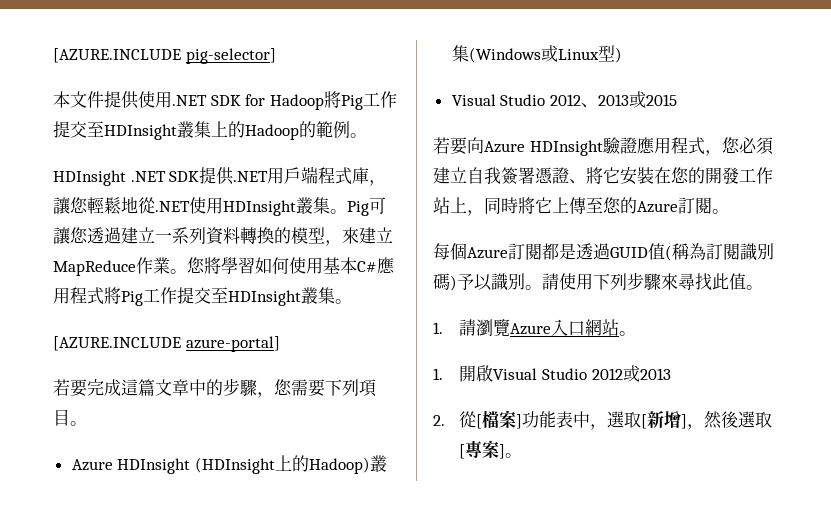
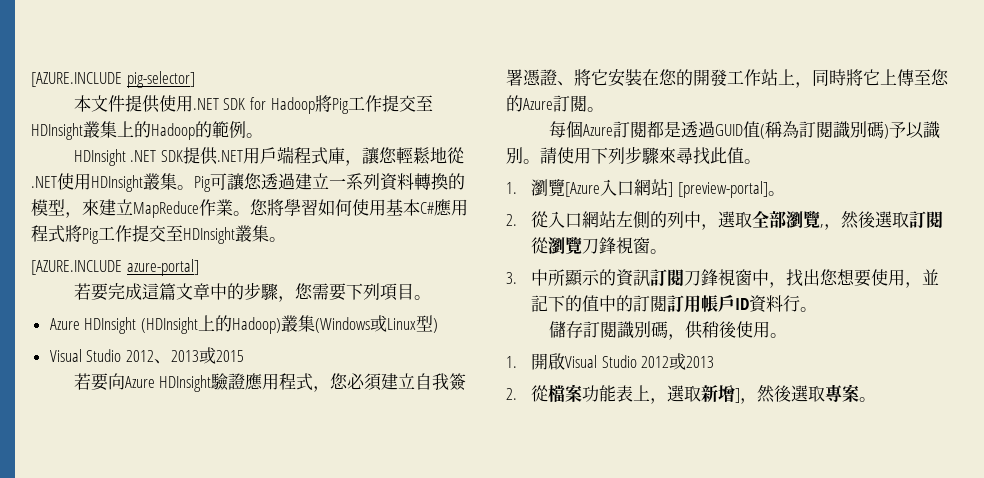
- 1.請瀏覽Azure入口網站。
+ 1.瀏覽[Azure入口網站] [preview-portal]。
+ 2.從入口網站左側的列中，選取全部瀏覽,，然後選取訂閱從瀏覽刀鋒視窗。
+ 3.中所顯示的資訊訂閱刀鋒視窗中，找出您想要使用，並記下的值中的訂閱訂用帳戶ID資料行。
+ 儲存訂閱識別碼，供稍後使用。
- 2.從[檔案]功能表中，選取[新增]，然後選取[專案]。
+ 2.從檔案功能表上，選取新增]，然後選取專案。

